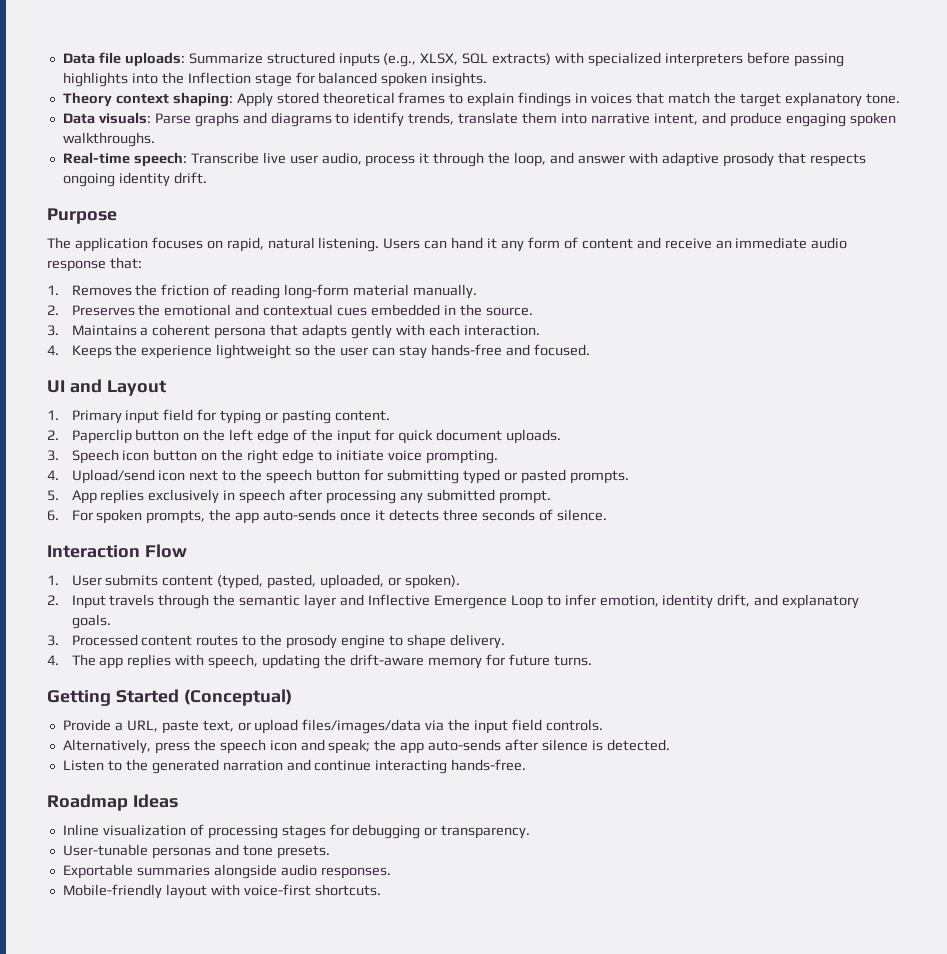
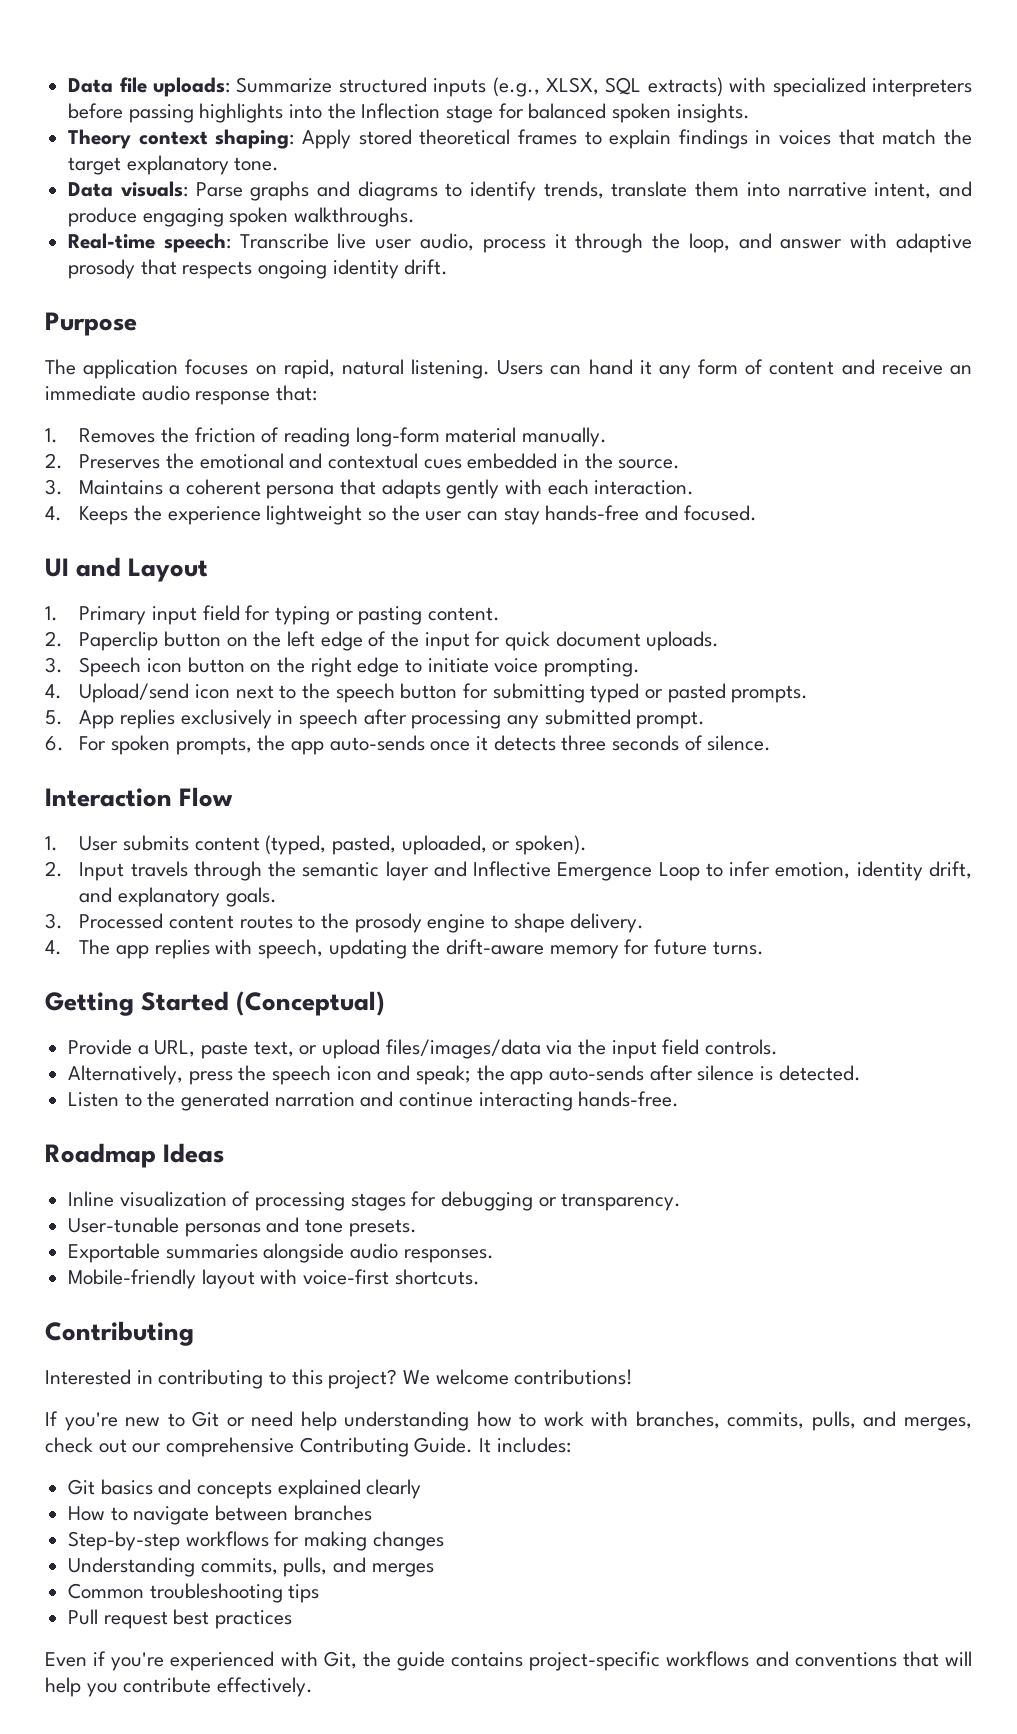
  Mobile-friendly layout with voice-first shortcuts.
+ Contributing
+ Interested in contributing to this project? We welcome contributions!
+ If you're new to Git or need help understanding how to work with branches, commits, pulls, and merges, check out our comprehensive Contributing Guide. It includes:
+ Git basics and concepts explained clearly
+ How to navigate between branches
+ Step-by-step workflows for making changes
+ Understanding commits, pulls, and merges
+ Common troubleshooting tips
+ Pull request best practices
+ Even if you're experienced with Git, the guide contains project-specific workflows and conventions that will help you contribute effectively.

